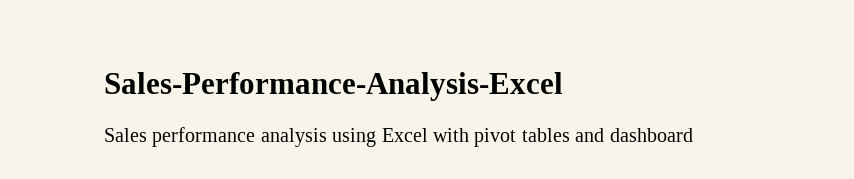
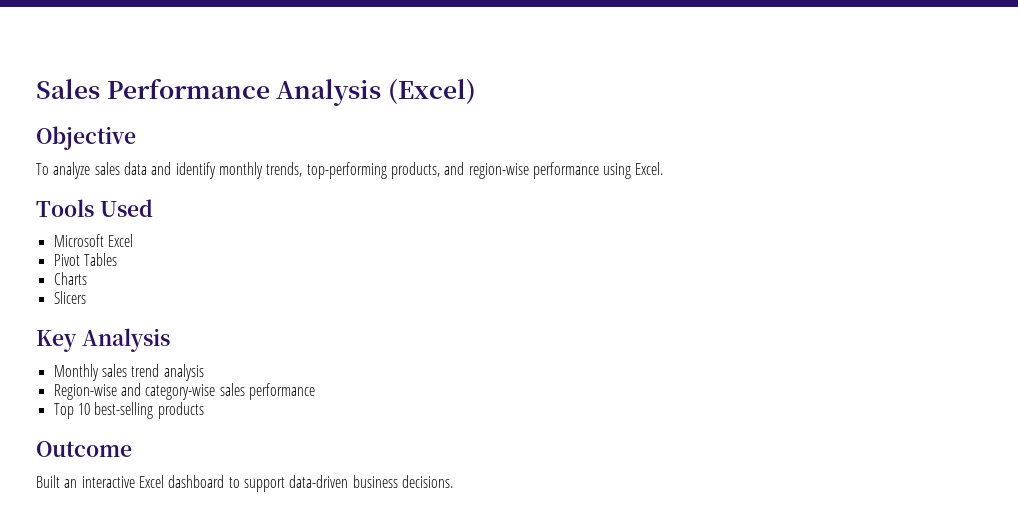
- Sales-Performance-Analysis-Excel
- Sales performance analysis using Excel with pivot tables and dashboard
+ Sales Performance Analysis (Excel)
+ Objective
+ To analyze sales data and identify monthly trends, top-performing products, and region-wise performance using Excel.
+ Tools Used
+ Microsoft Excel
+ Pivot Tables
+ Charts
+ Slicers
+ Key Analysis
+ Monthly sales trend analysis
+ Region-wise and category-wise sales performance
+ Top 10 best-selling products
+ Outcome
+ Built an interactive Excel dashboard to support data-driven business decisions.

